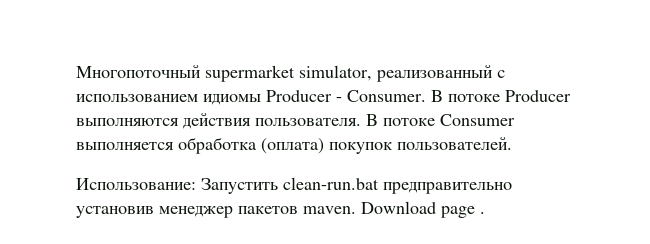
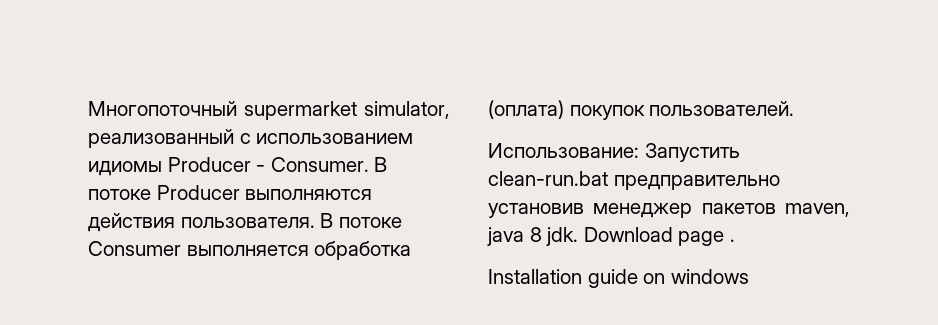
- Использование: Запустить clean-run.bat предправительно установив менеджер пакетов maven.
+ Использование: Запустить clean-run.bat предправительно установив менеджер пакетов maven, java 8 jdk.
+ Installation guide on windows

